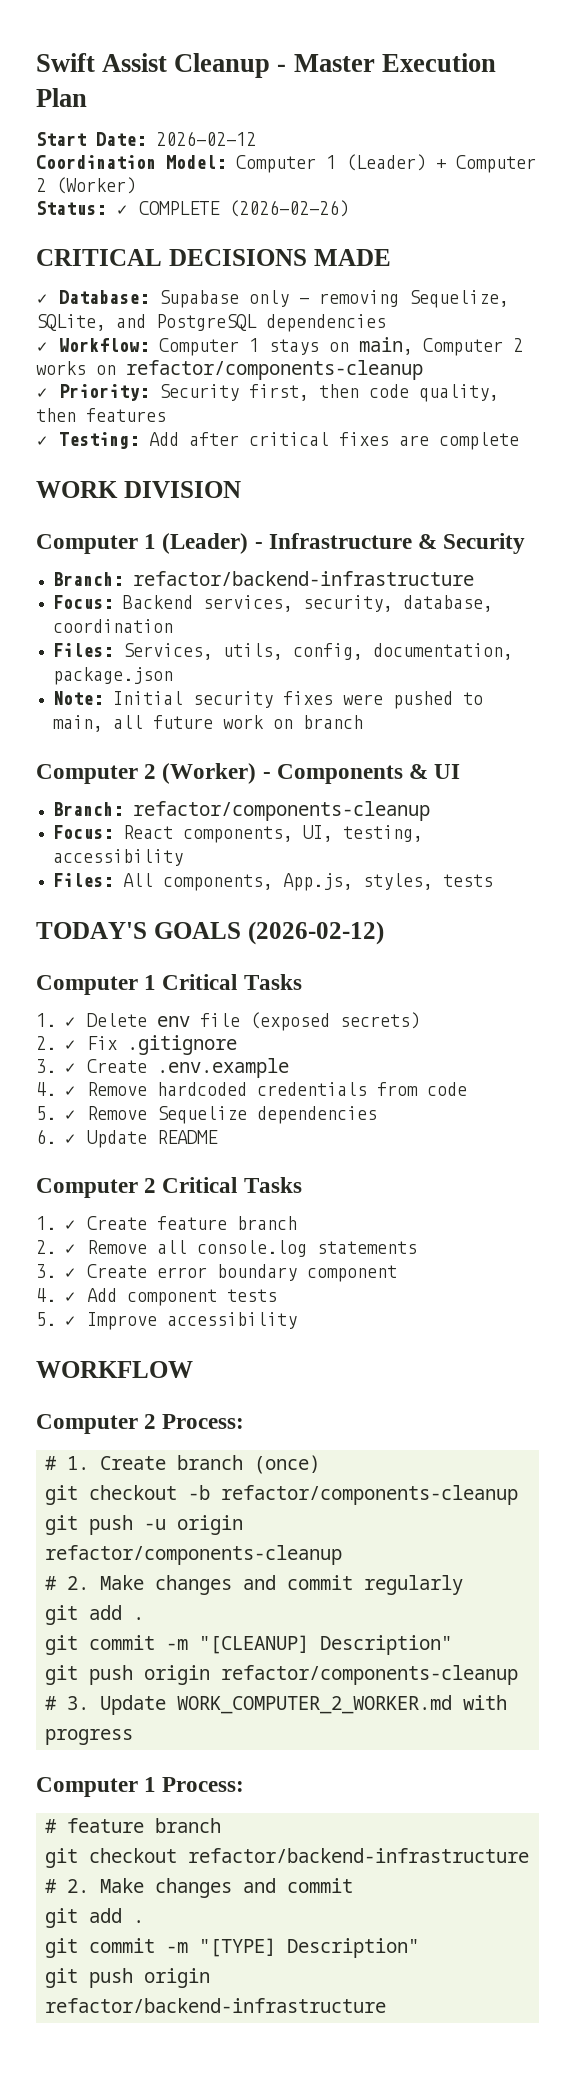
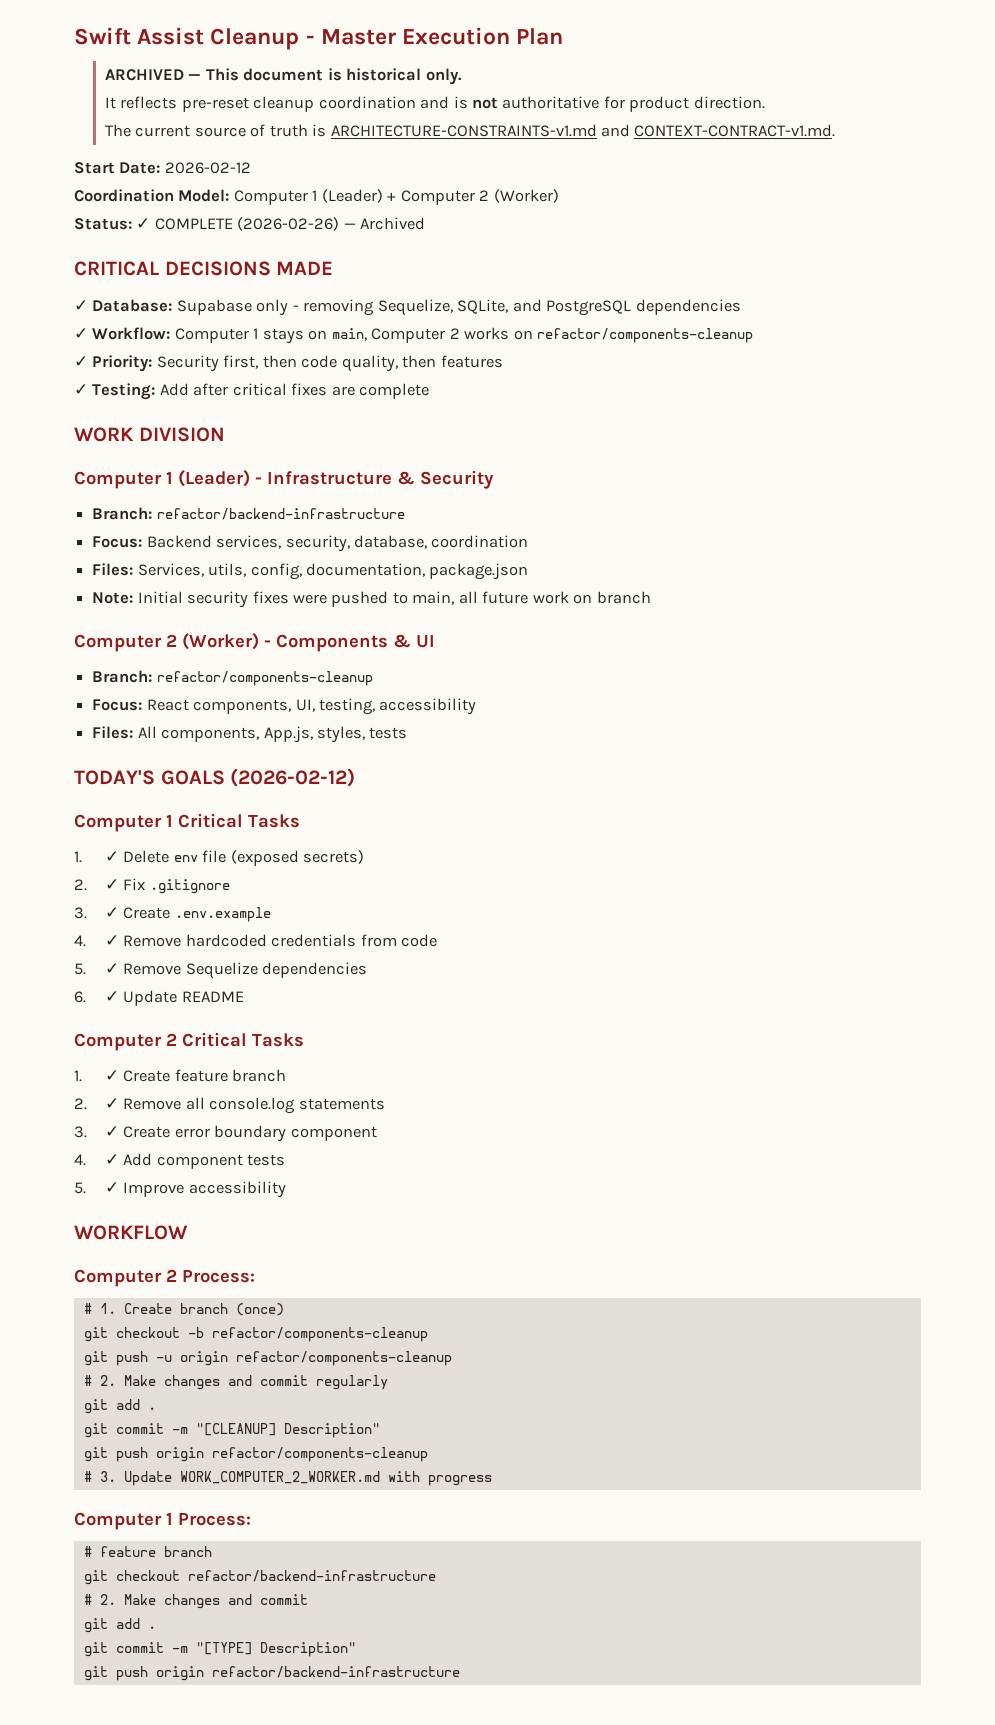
+ ARCHIVED — This document is historical only.
+ It reflects pre-reset cleanup coordination and is not authoritative for product direction.
+ The current source of truth is ARCHITECTURE-CONSTRAINTS-v1.md and CONTEXT-CONTRACT-v1.md.
- Status: ✓ COMPLETE (2026-02-26)
+ Status: ✓ COMPLETE (2026-02-26) — Archived

